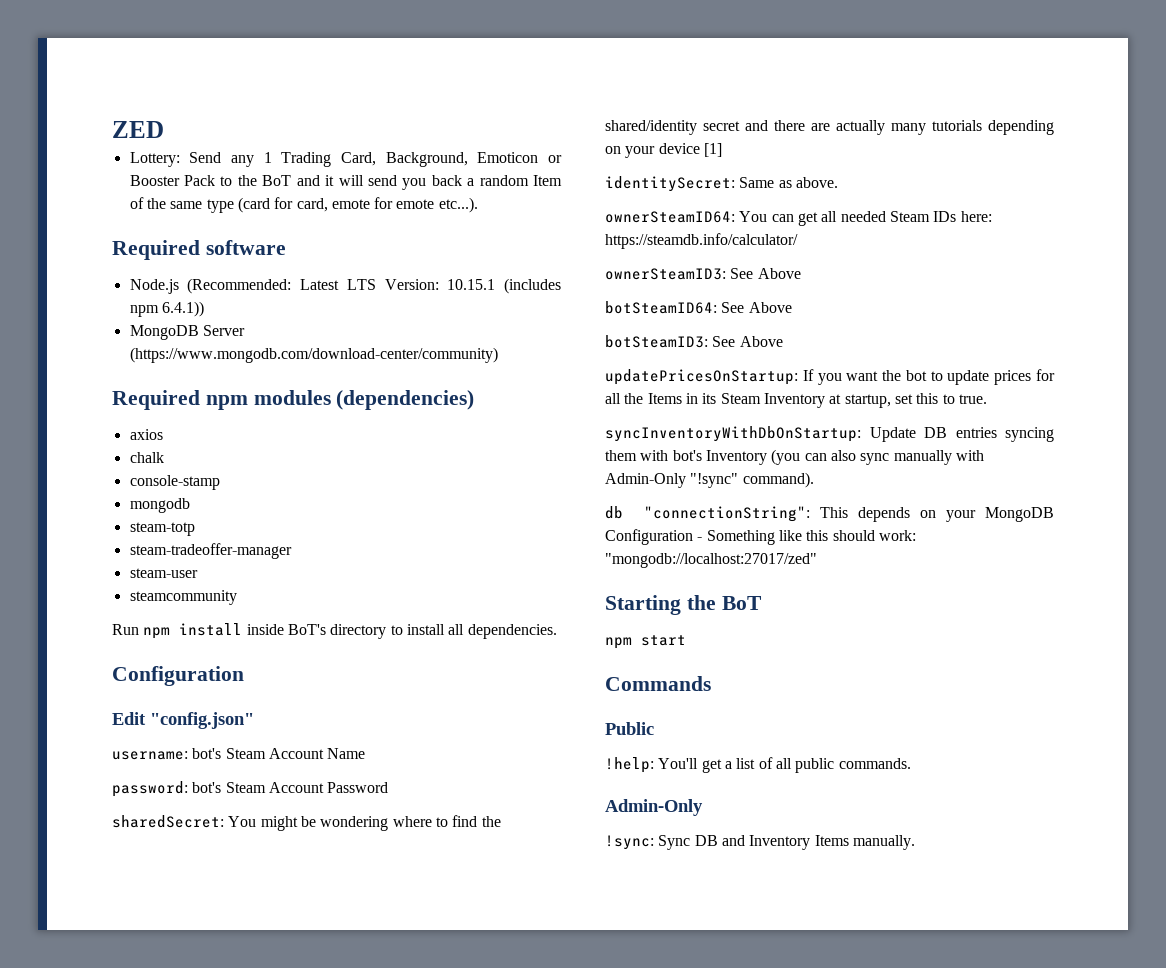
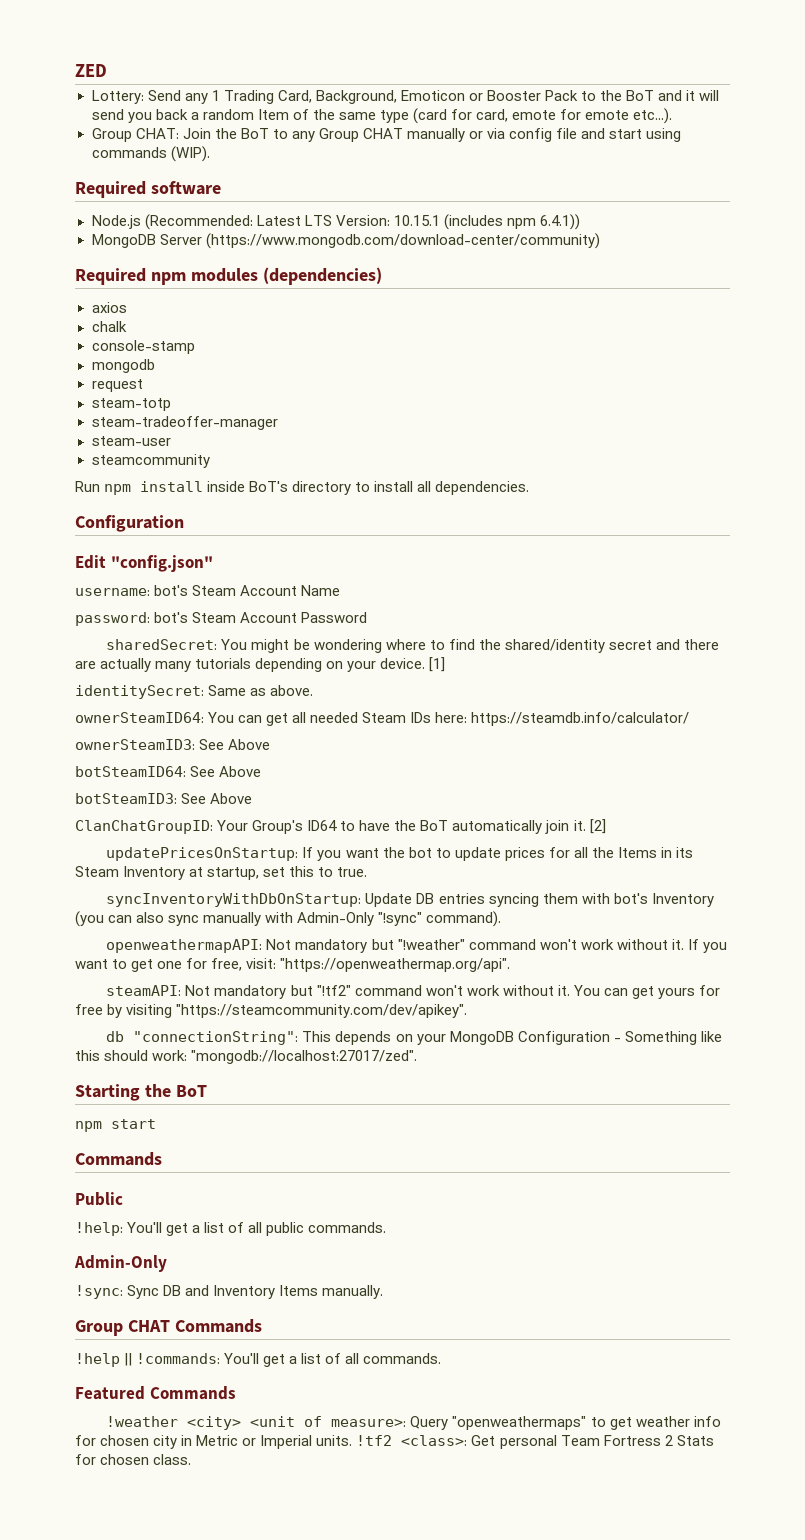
+ Group CHAT: Join the BoT to any Group CHAT manually or via config file and start using commands (WIP).
+ request
- sharedSecret: You might be wondering where to find the shared/identity secret and there are actually many tutorials depending on your device [1]
+ sharedSecret: You might be wondering where to find the shared/identity secret and there are actually many tutorials depending on your device. [1]
+ ClanChatGroupID: Your Group's ID64 to have the BoT automatically join it. [2]
+ openweathermapAPI: Not mandatory but "!weather" command won't work without it. If you want to get one for free, visit: "https://openweathermap.org/api".
+ steamAPI: Not mandatory but "!tf2" command won't work without it. You can get yours for free by visiting "https://steamcommunity.com/dev/apikey".
- db "connectionString": This depends on your MongoDB Configuration - Something like this should work: "mongodb://localhost:27017/zed"
+ db "connectionString": This depends on your MongoDB Configuration - Something like this should work: "mongodb://localhost:27017/zed".
+ Group CHAT Commands
+ !help || !commands: You'll get a list of all commands.
+ Featured Commands
+ !weather <city> <unit of measure>: Query "openweathermaps" to get weather info for chosen city in Metric or Imperial units. !tf2 <class>: Get personal Team Fortress 2 Stats for chosen class.

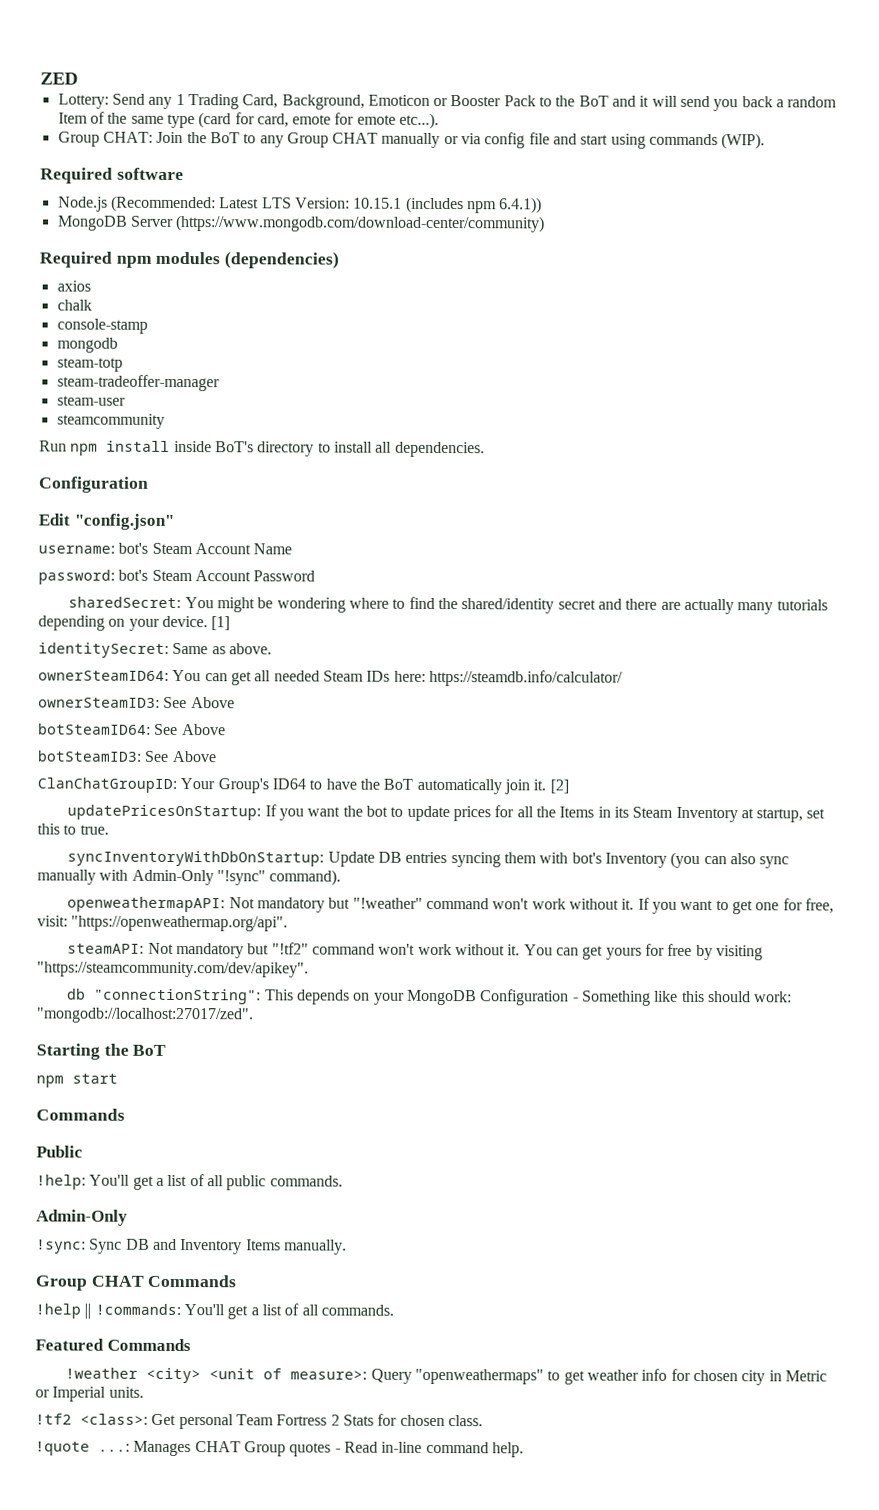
- request
- !weather <city> <unit of measure>: Query "openweathermaps" to get weather info for chosen city in Metric or Imperial units. !tf2 <class>: Get personal Team Fortress 2 Stats for chosen class.
+ !weather <city> <unit of measure>: Query "openweathermaps" to get weather info for chosen city in Metric or Imperial units.
+ !tf2 <class>: Get personal Team Fortress 2 Stats for chosen class.
+ !quote ...: Manages CHAT Group quotes - Read in-line command help.

